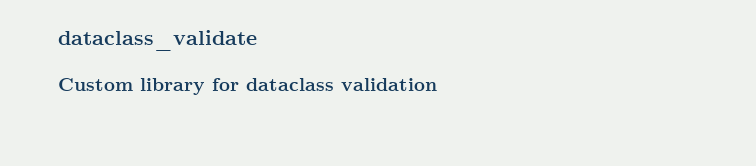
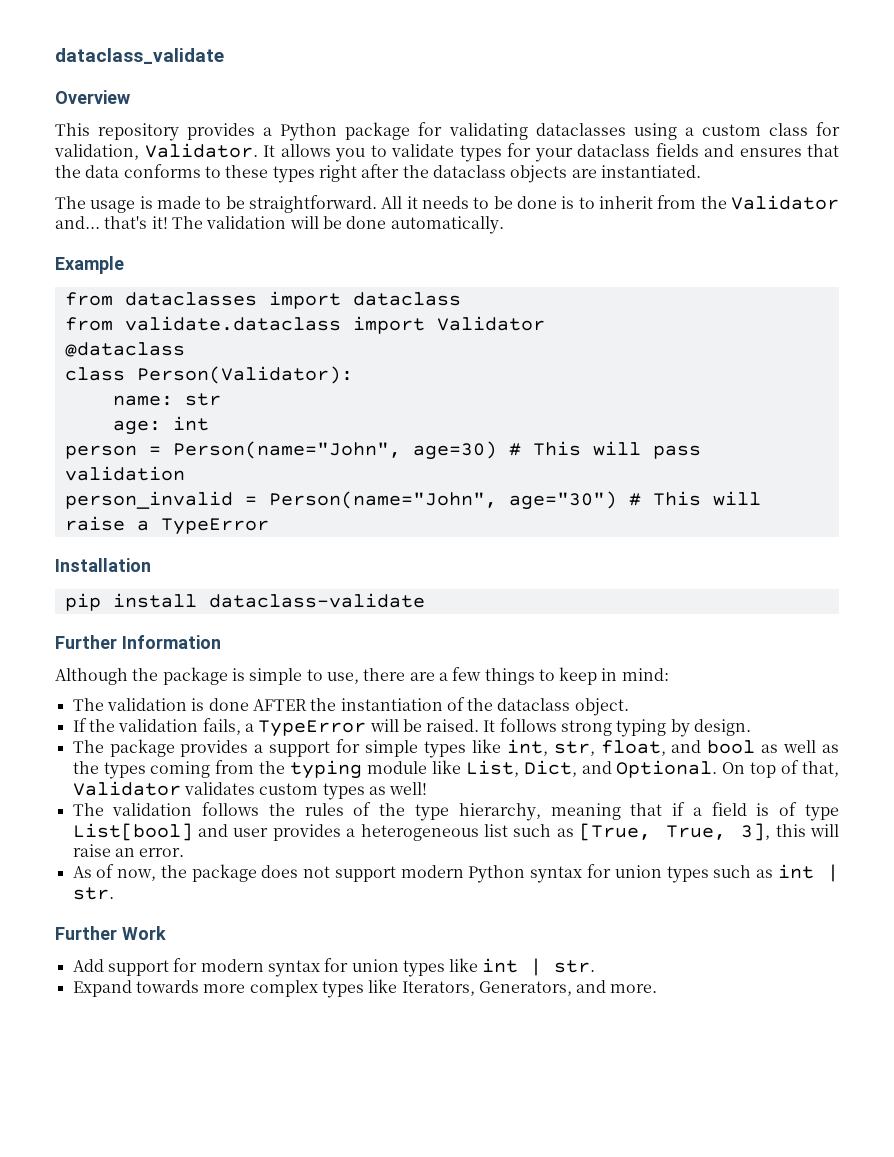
- Custom library for dataclass validation
+ Overview
+ This repository provides a Python package for validating dataclasses using a custom class for validation, Validator. It allows you to validate types for your dataclass fields and ensures that the data conforms to these types right after the dataclass objects are instantiated.
+ The usage is made to be straightforward. All it needs to be done is to inherit from the Validator and... that's it! The validation will be done automatically.
+ Example
+ from dataclasses import dataclass
+ from validate.dataclass import Validator
+ @dataclass
+ class Person(Validator):
+ name: str
+ age: int
+ person = Person(name="John", age=30) # This will pass validation
+ person_invalid = Person(name="John", age="30") # This will raise a TypeError
+ Installation
+ pip install dataclass-validate
+ Further Information
+ Although the package is simple to use, there are a few things to keep in mind:
+ The validation is done AFTER the instantiation of the dataclass object.
+ If the validation fails, a TypeError will be raised. It follows strong typing by design.
+ The package provides a support for simple types like int, str, float, and bool as well as the types coming from the typing module like List, Dict, and Optional. On top of that, Validator validates custom types as well!
+ The validation follows the rules of the type hierarchy, meaning that if a field is of type List[bool] and user provides a heterogeneous list such as [True, True, 3], this will raise an error.
+ As of now, the package does not support modern Python syntax for union types such as int | str.
+ Further Work
+ Add support for modern syntax for union types like int | str.
+ Expand towards more complex types like Iterators, Generators, and more.

